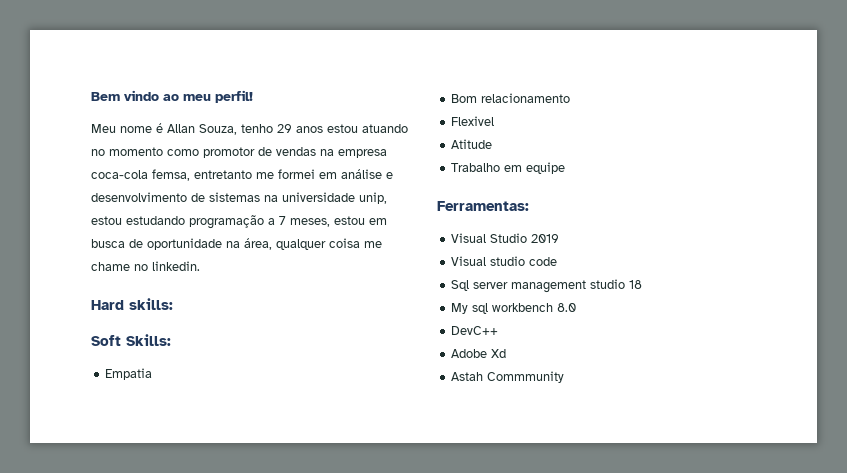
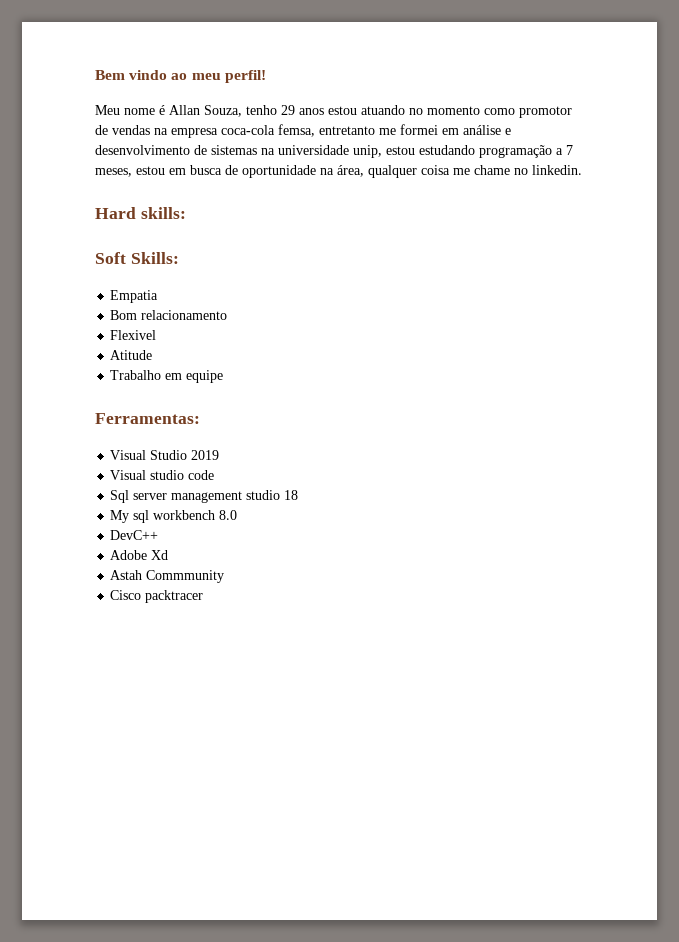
+ Cisco packtracer

